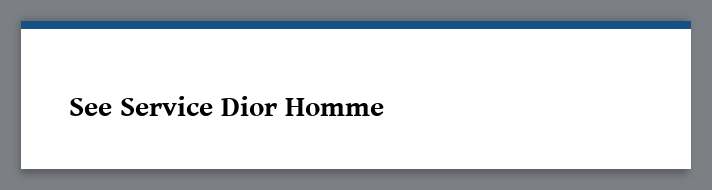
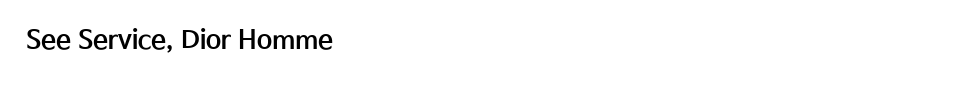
- See Service Dior Homme
+ See Service, Dior Homme

